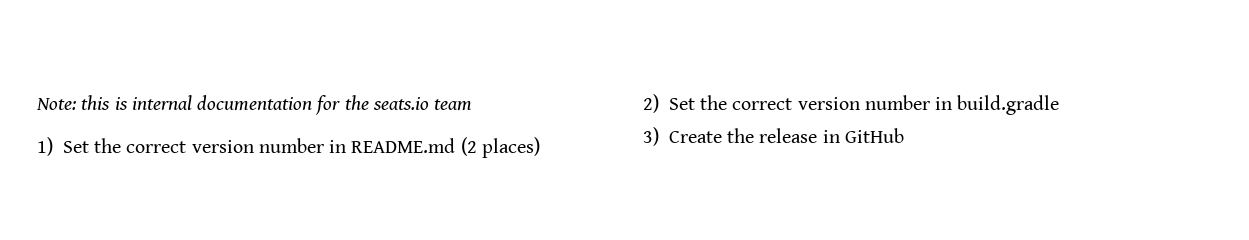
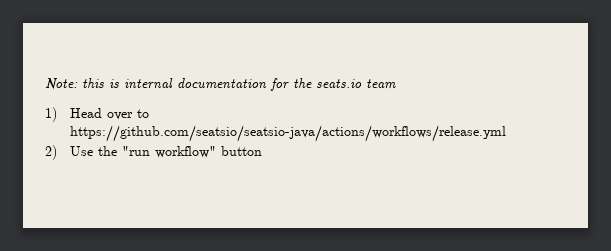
- 1) Set the correct version number in README.md (2 places)
- 2) Set the correct version number in build.gradle
- 3) Create the release in GitHub
+ 1) Head over to https://github.com/seatsio/seatsio-java/actions/workflows/release.yml
+ 2) Use the "run workflow" button

